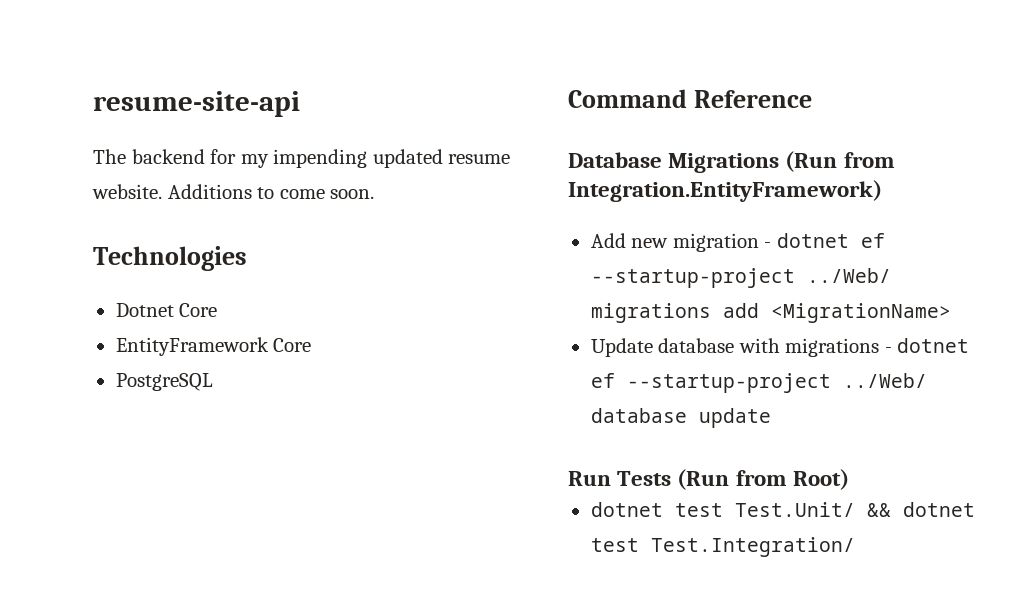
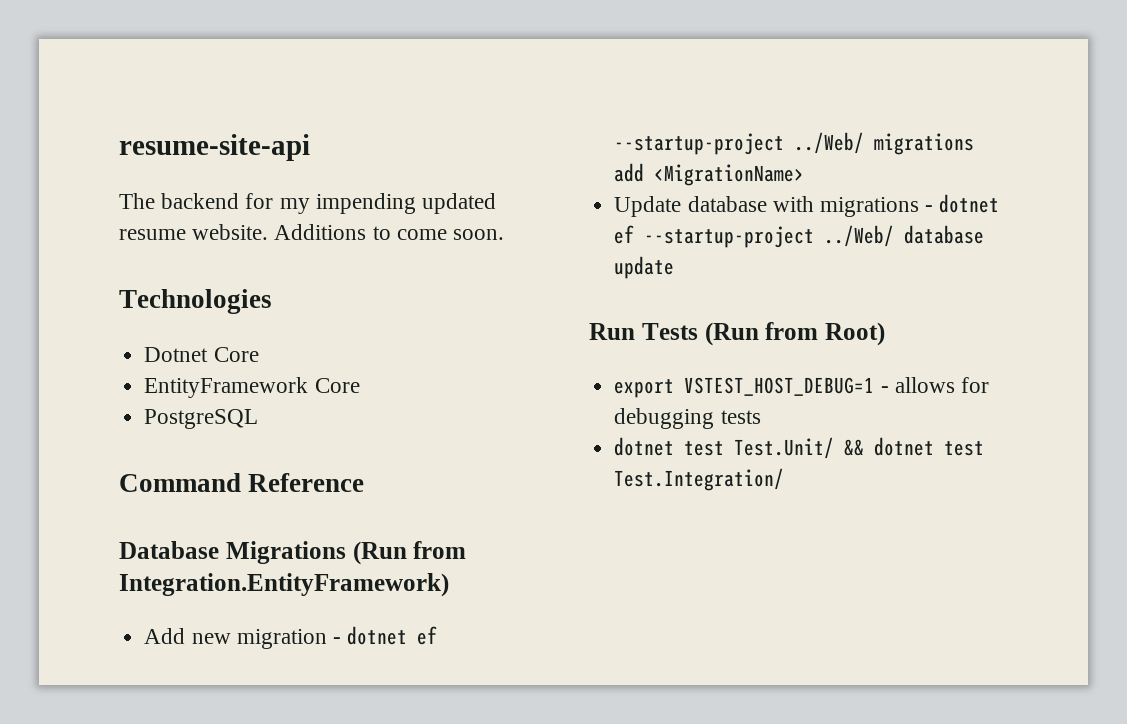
+ export VSTEST_HOST_DEBUG=1 - allows for debugging tests

